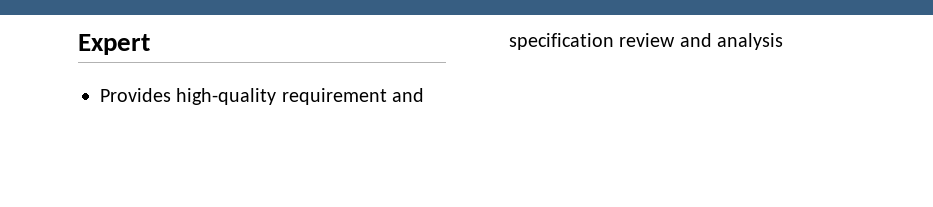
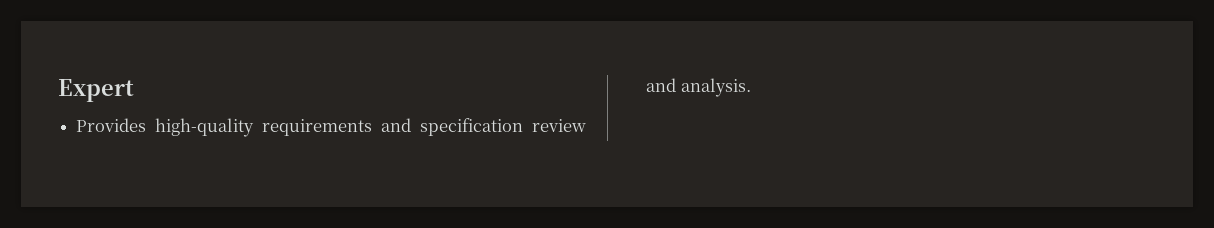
- Provides high-quality requirement and specification review and analysis
+ Provides high-quality requirements and specification review and analysis.

